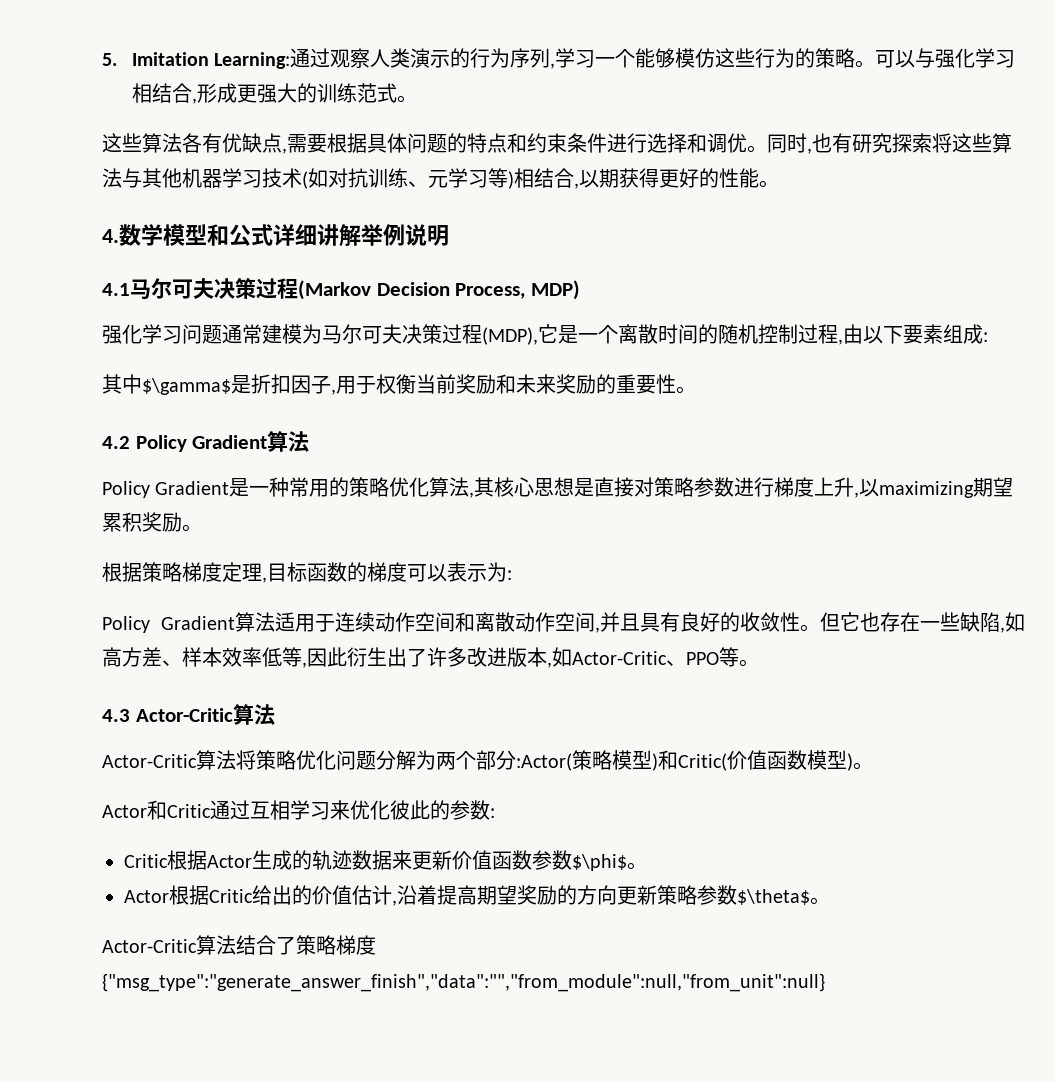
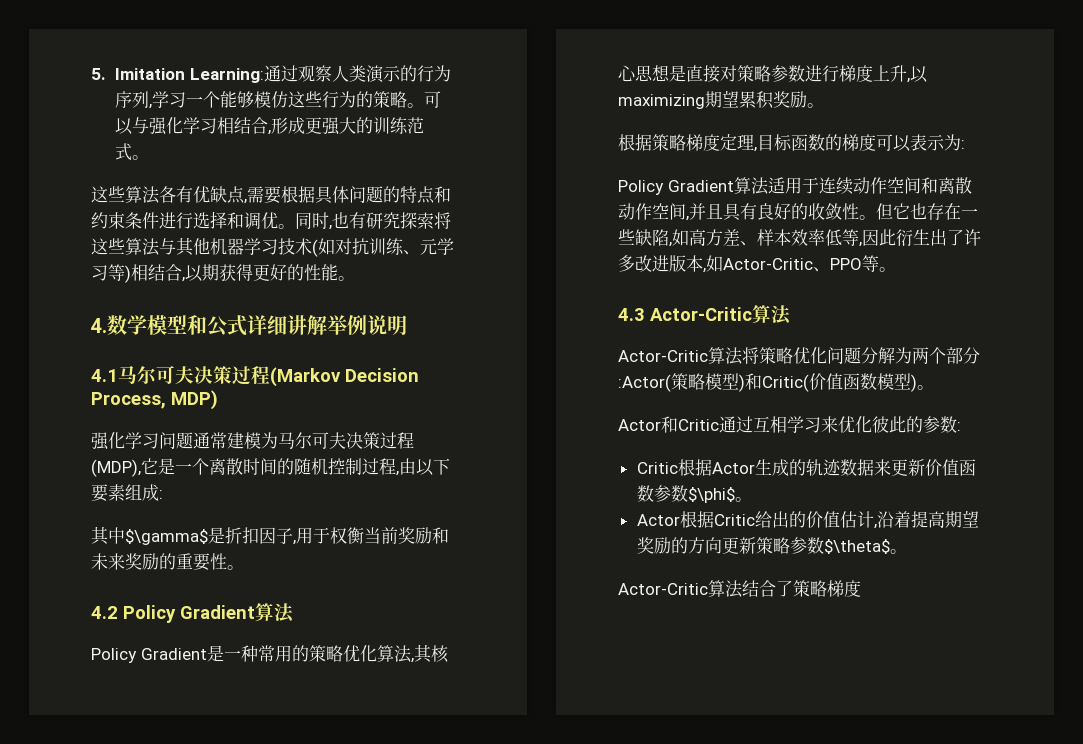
- Actor-Critic算法结合了策略梯度{"msg_type":"generate_answer_finish","data":"","from_module":null,"from_unit":null}
+ Actor-Critic算法结合了策略梯度

